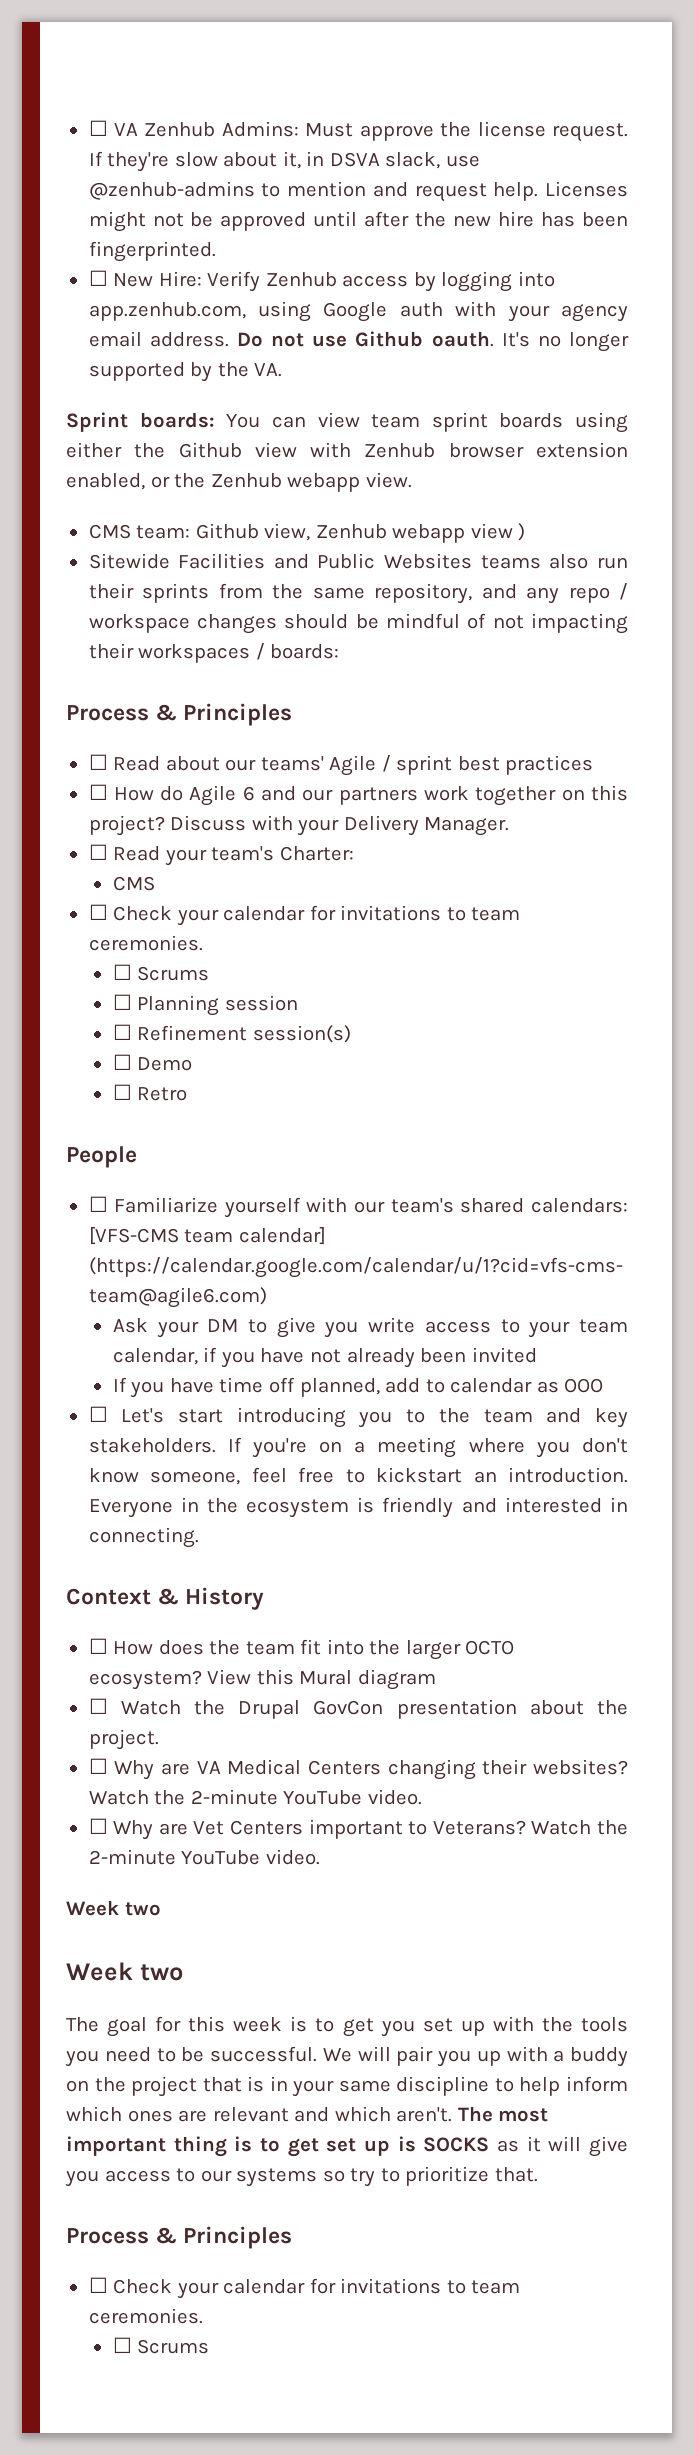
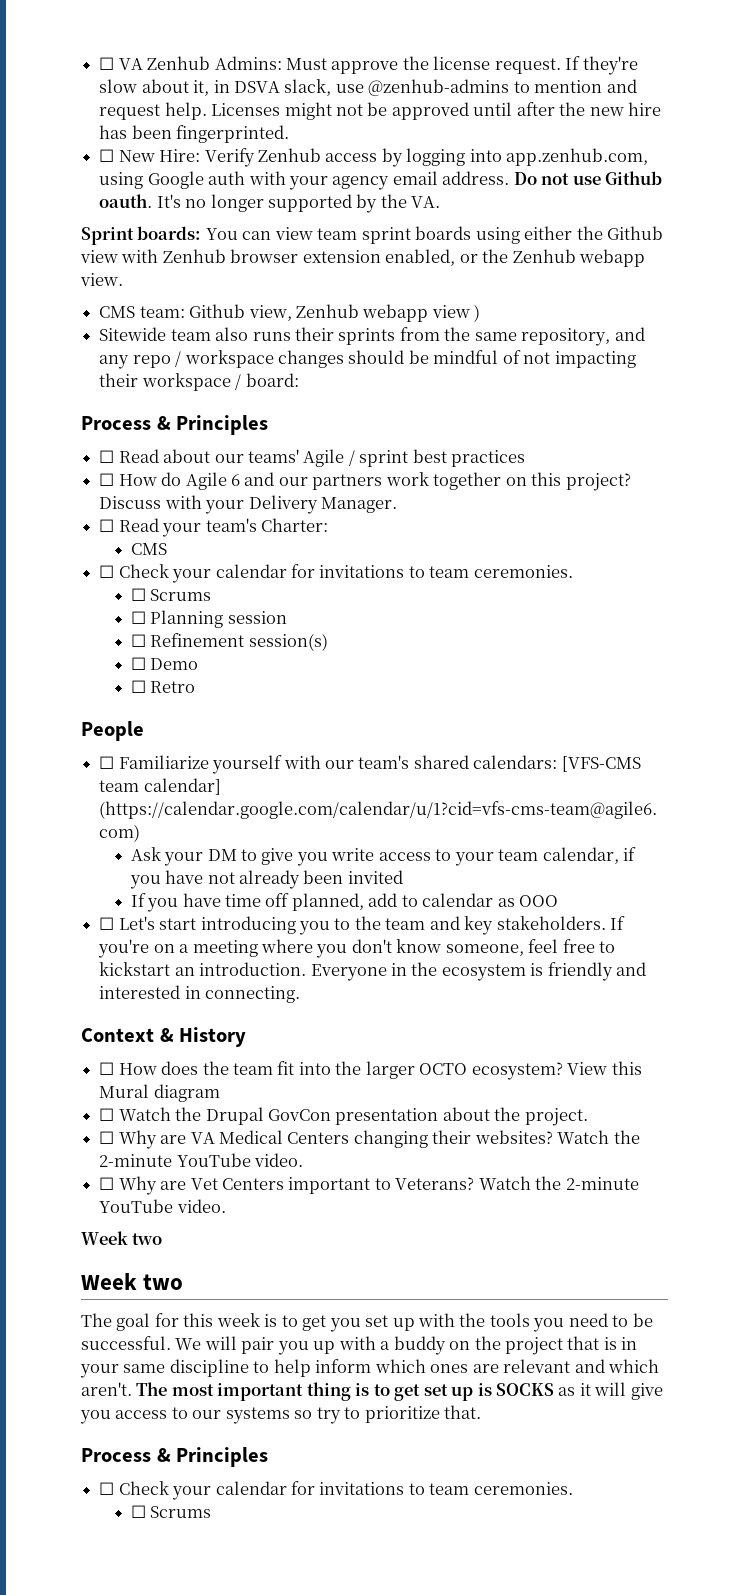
- Sitewide Facilities and Public Websites teams also run their sprints from the same repository, and any repo / workspace changes should be mindful of not impacting their workspaces / boards:
+ Sitewide team also runs their sprints from the same repository, and any repo / workspace changes should be mindful of not impacting their workspace / board:

